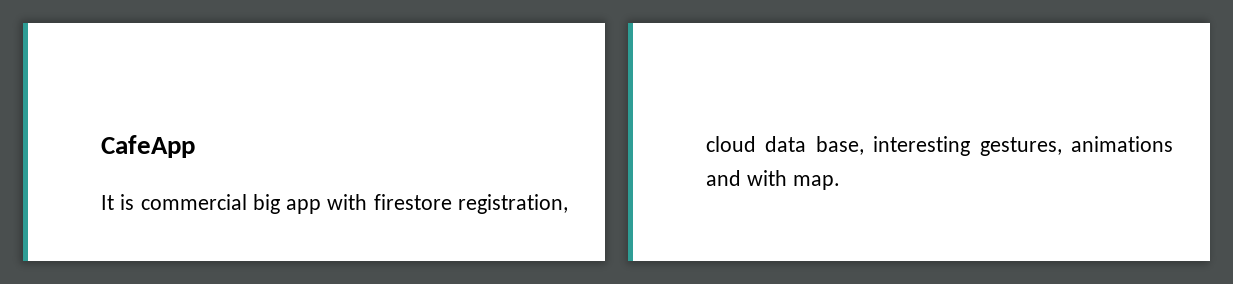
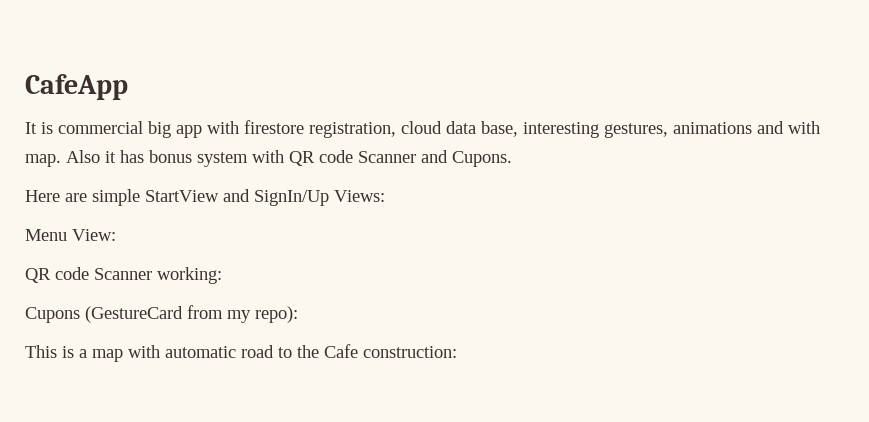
+ Also it has bonus system with QR code Scanner and Cupons.
+ Here are simple StartView and SignIn/Up Views:
+ Menu View:
+ QR code Scanner working:
+ Cupons (GestureCard from my repo):
+ This is a map with automatic road to the Cafe construction:

